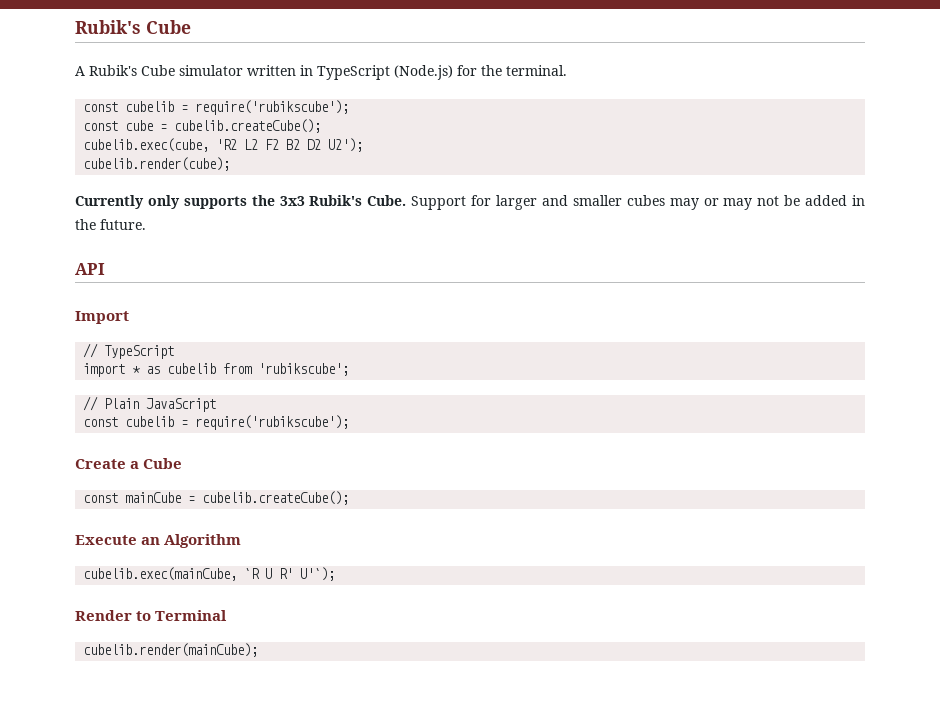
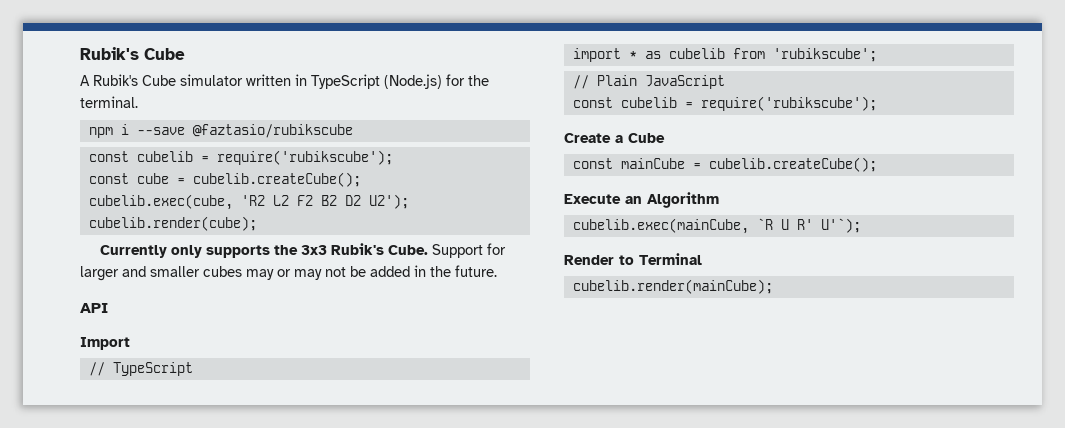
+ npm i --save @faztasio/rubikscube

